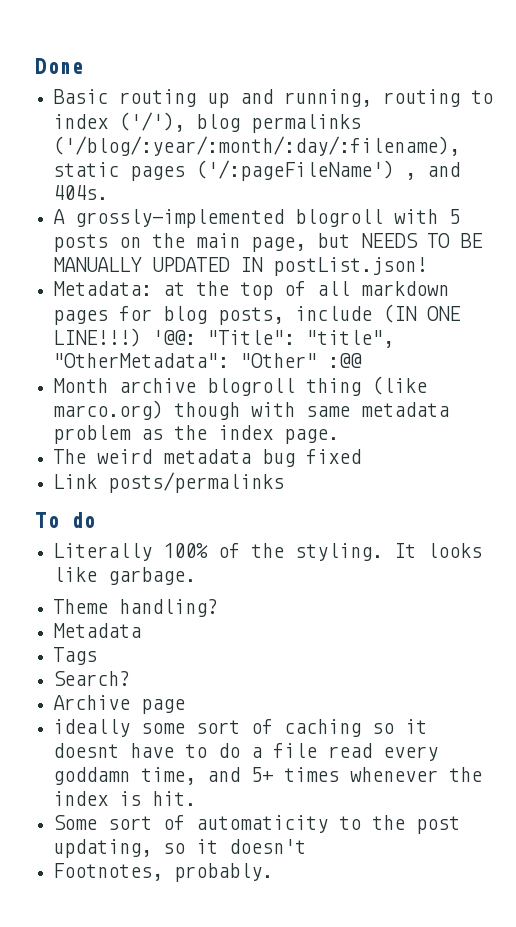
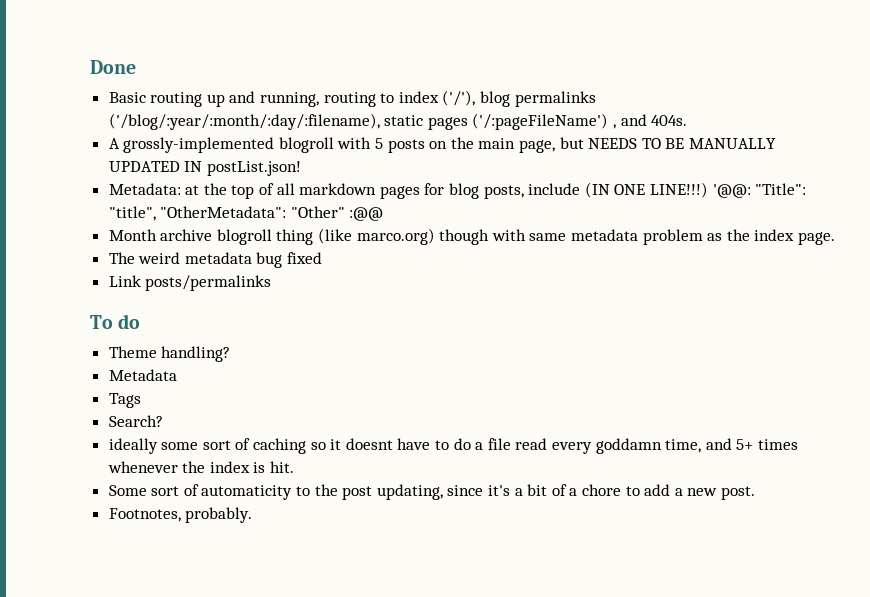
- Literally 100% of the styling. It looks like garbage.
- Archive page
- Some sort of automaticity to the post updating, so it doesn't
+ Some sort of automaticity to the post updating, since it's a bit of a chore to add a new post.

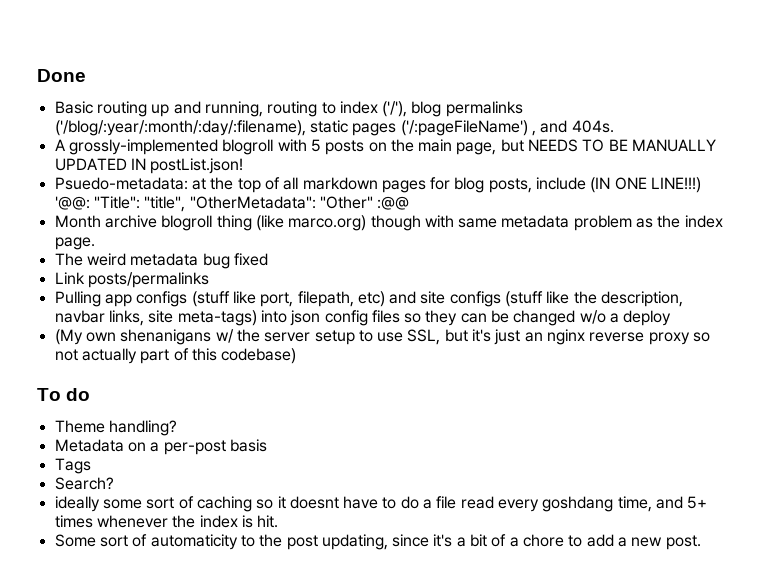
- Metadata: at the top of all markdown pages for blog posts, include (IN ONE LINE!!!)
+ Psuedo-metadata: at the top of all markdown pages for blog posts, include (IN ONE LINE!!!)
+ Pulling app configs (stuff like port, filepath, etc) and site configs (stuff like the description, navbar links, site meta-tags) into json config files so they can be changed w/o a deploy
+ (My own shenanigans w/ the server setup to use SSL, but it's just an nginx reverse proxy so not actually part of this codebase)
- Metadata
+ Metadata on a per-post basis
- ideally some sort of caching so it doesnt have to do a file read every goddamn time, and 5+ times whenever the index is hit.
+ ideally some sort of caching so it doesnt have to do a file read every goshdang time, and 5+ times whenever the index is hit.
- Footnotes, probably.

